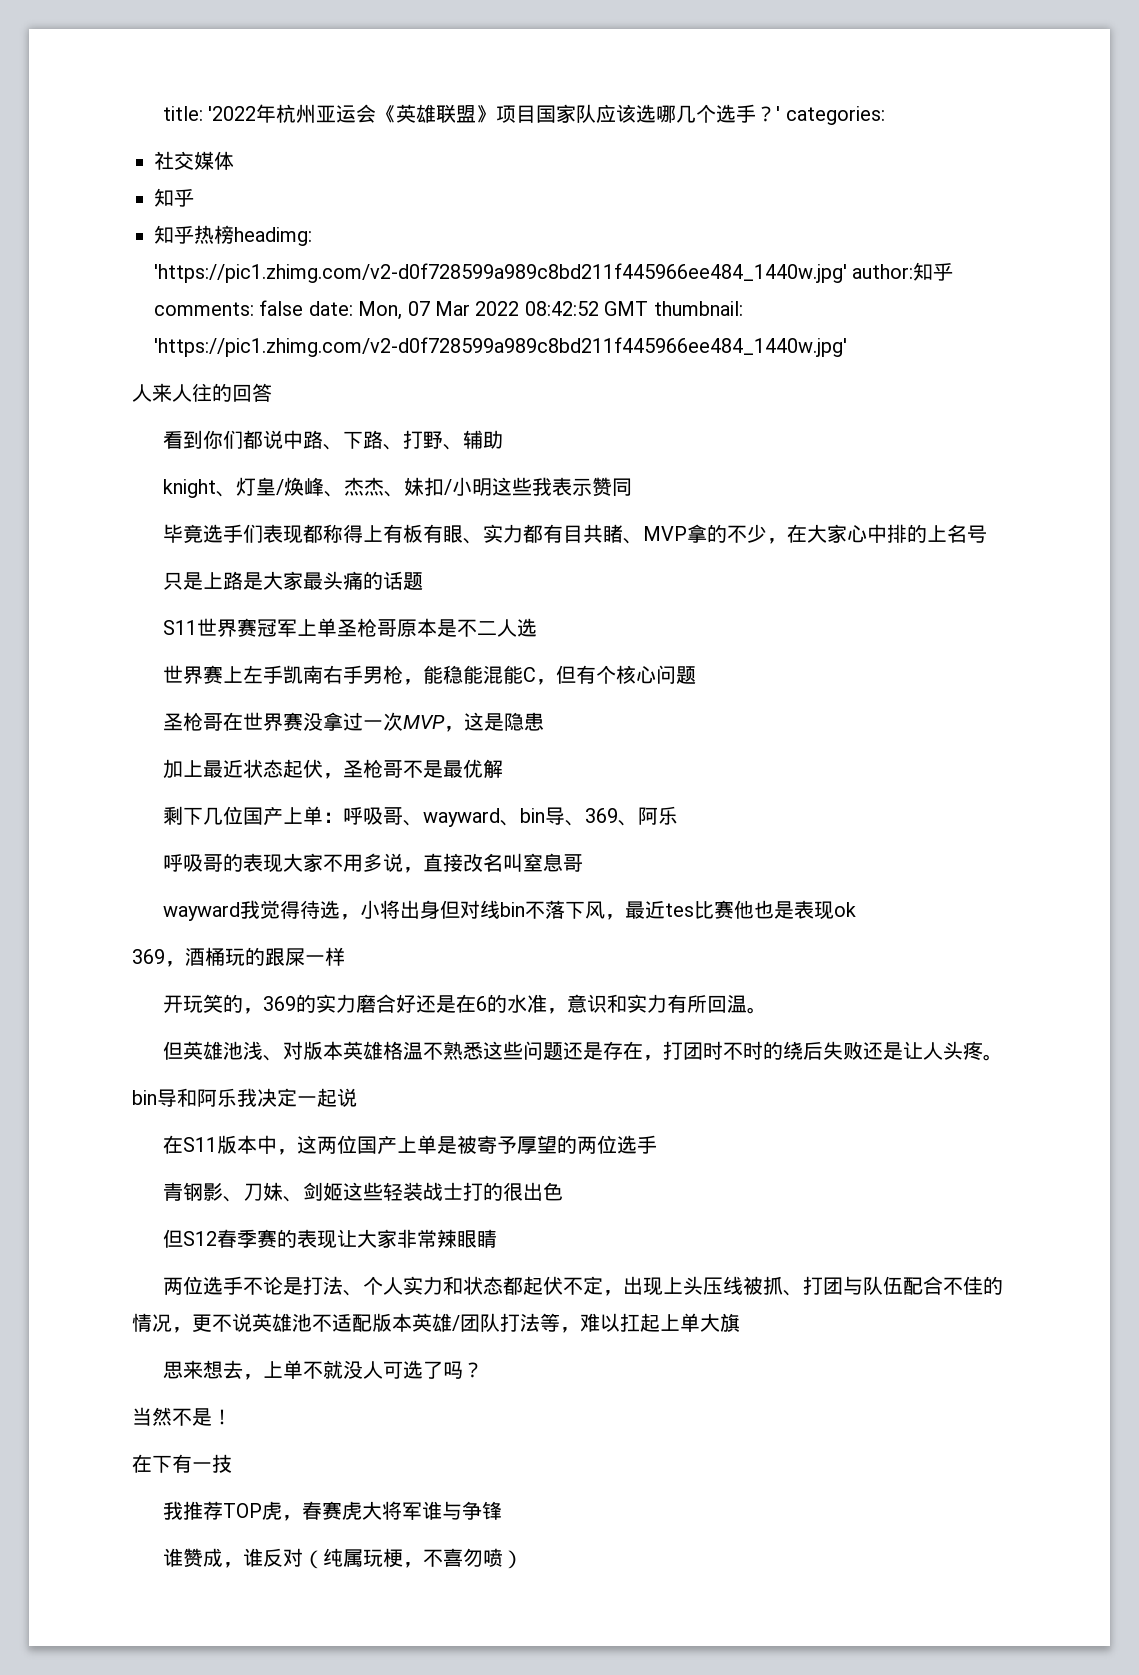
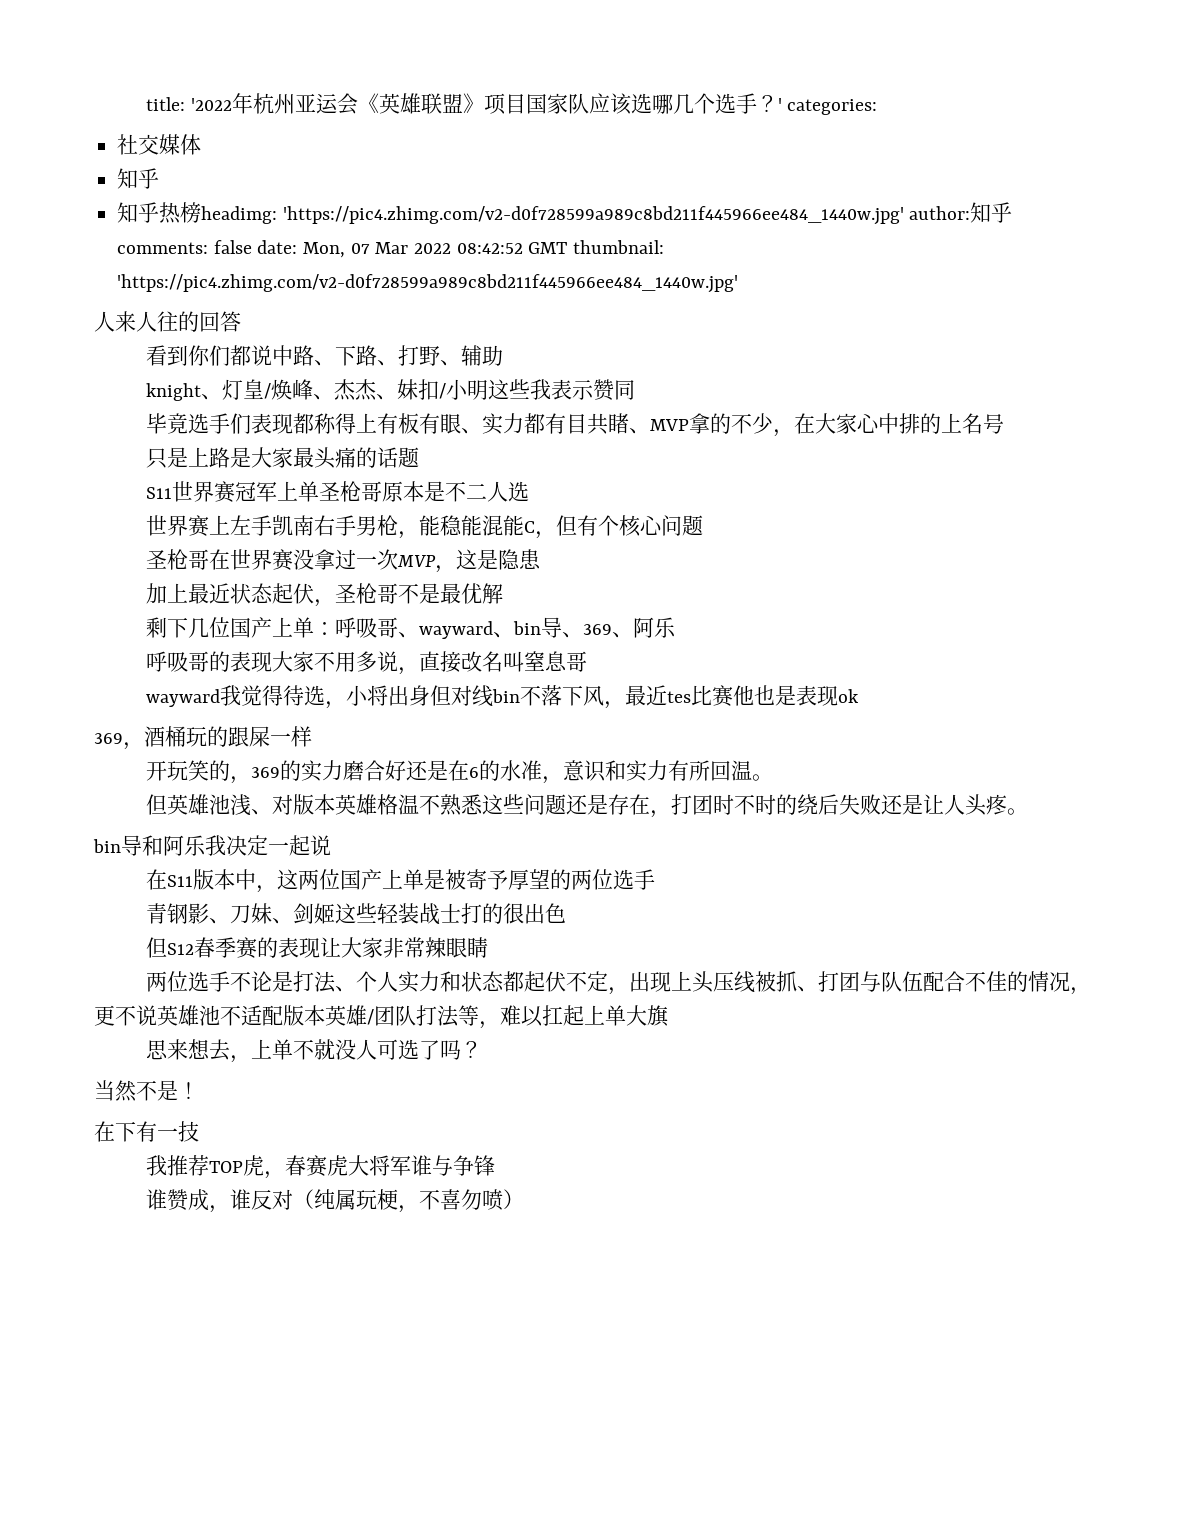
- 知乎热榜headimg: 'https://pic1.zhimg.com/v2-d0f728599a989c8bd211f445966ee484_1440w.jpg' author:知乎comments: false date: Mon, 07 Mar 2022 08:42:52 GMT thumbnail: 'https://pic1.zhimg.com/v2-d0f728599a989c8bd211f445966ee484_1440w.jpg'
+ 知乎热榜headimg: 'https://pic4.zhimg.com/v2-d0f728599a989c8bd211f445966ee484_1440w.jpg' author:知乎comments: false date: Mon, 07 Mar 2022 08:42:52 GMT thumbnail: 'https://pic4.zhimg.com/v2-d0f728599a989c8bd211f445966ee484_1440w.jpg'

